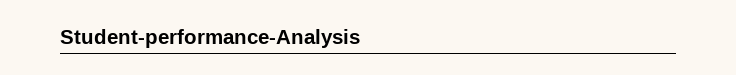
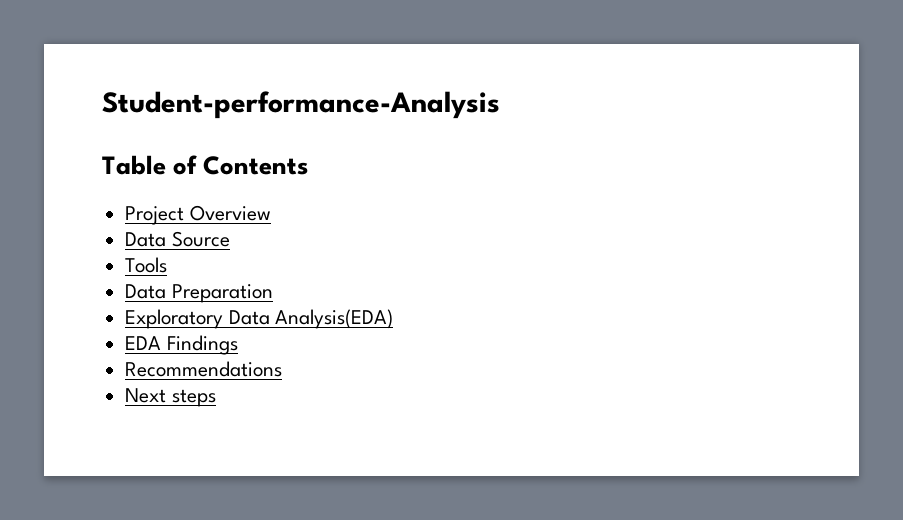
+ Table of Contents
+ Project Overview
+ Data Source
+ Tools
+ Data Preparation
+ Exploratory Data Analysis(EDA)
+ EDA Findings
+ Recommendations
+ Next steps

